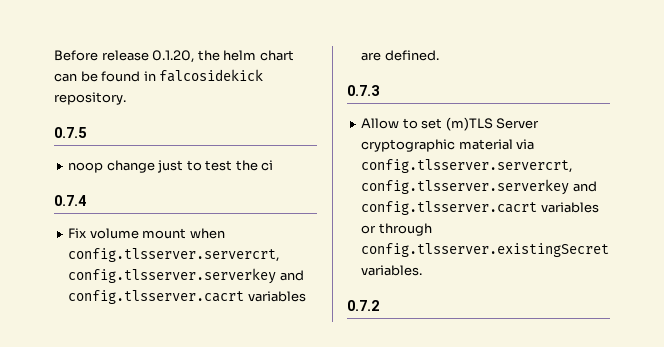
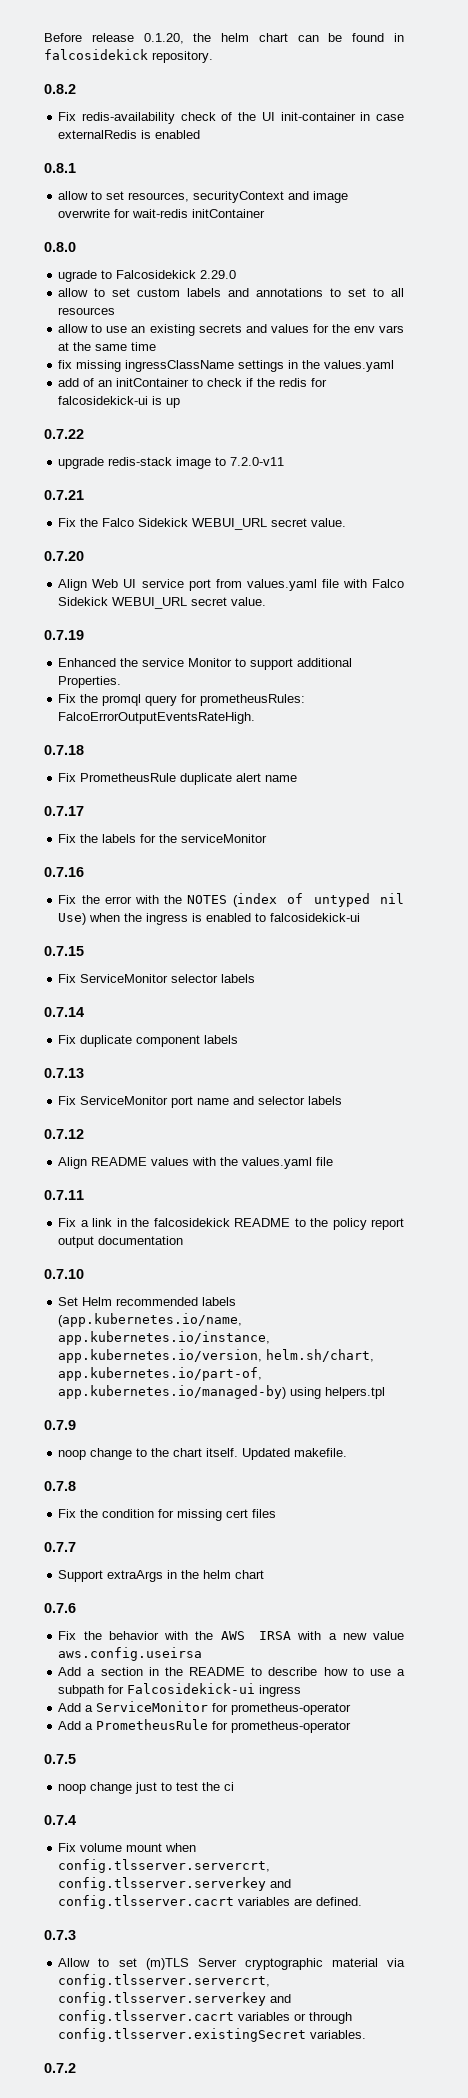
+ 0.8.2
+ Fix redis-availability check of the UI init-container in case externalRedis is enabled
+ 0.8.1
+ allow to set resources, securityContext and image overwrite for wait-redis initContainer
+ 0.8.0
+ ugrade to Falcosidekick 2.29.0
+ allow to set custom labels and annotations to set to all resources
+ allow to use an existing secrets and values for the env vars at the same time
+ fix missing ingressClassName settings in the values.yaml
+ add of an initContainer to check if the redis for falcosidekick-ui is up
+ 0.7.22
+ upgrade redis-stack image to 7.2.0-v11
+ 0.7.21
+ Fix the Falco Sidekick WEBUI_URL secret value.
+ 0.7.20
+ Align Web UI service port from values.yaml file with Falco Sidekick WEBUI_URL secret value.
+ 0.7.19
+ Enhanced the service Monitor to support additional Properties.
+ Fix the promql query for prometheusRules: FalcoErrorOutputEventsRateHigh.
+ 0.7.18
+ Fix PrometheusRule duplicate alert name
+ 0.7.17
+ Fix the labels for the serviceMonitor
+ 0.7.16
+ Fix the error with the NOTES (index of untyped nil Use) when the ingress is enabled to falcosidekick-ui
+ 0.7.15
+ Fix ServiceMonitor selector labels
+ 0.7.14
+ Fix duplicate component labels
+ 0.7.13
+ Fix ServiceMonitor port name and selector labels
+ 0.7.12
+ Align README values with the values.yaml file
+ 0.7.11
+ Fix a link in the falcosidekick README to the policy report output documentation
+ 0.7.10
+ Set Helm recommended labels (app.kubernetes.io/name, app.kubernetes.io/instance, app.kubernetes.io/version, helm.sh/chart, app.kubernetes.io/part-of, app.kubernetes.io/managed-by) using helpers.tpl
+ 0.7.9
+ noop change to the chart itself. Updated makefile.
+ 0.7.8
+ Fix the condition for missing cert files
+ 0.7.7
+ Support extraArgs in the helm chart
+ 0.7.6
+ Fix the behavior with the AWS IRSA with a new value aws.config.useirsa
+ Add a section in the README to describe how to use a subpath for Falcosidekick-ui ingress
+ Add a ServiceMonitor for prometheus-operator
+ Add a PrometheusRule for prometheus-operator

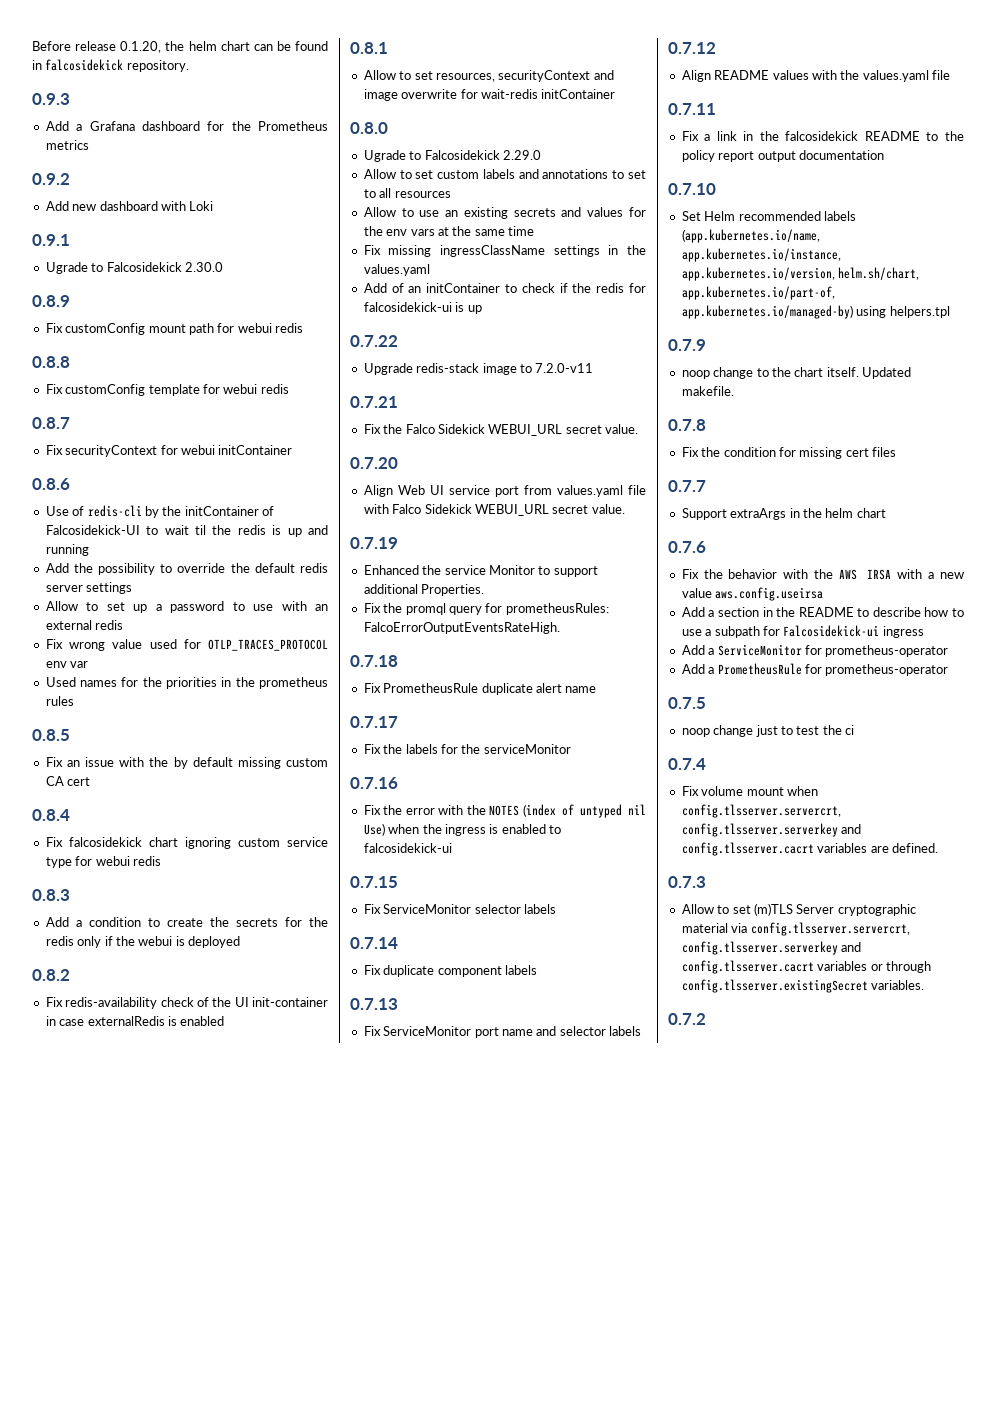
+ 0.9.3
+ Add a Grafana dashboard for the Prometheus metrics
+ 0.9.2
+ Add new dashboard with Loki
+ 0.9.1
+ Ugrade to Falcosidekick 2.30.0
+ 0.8.9
+ Fix customConfig mount path for webui redis
+ 0.8.8
+ Fix customConfig template for webui redis
+ 0.8.7
+ Fix securityContext for webui initContainer
+ 0.8.6
+ Use of redis-cli by the initContainer of Falcosidekick-UI to wait til the redis is up and running
+ Add the possibility to override the default redis server settings
+ Allow to set up a password to use with an external redis
+ Fix wrong value used for OTLP_TRACES_PROTOCOL env var
+ Used names for the priorities in the prometheus rules
+ 0.8.5
+ Fix an issue with the by default missing custom CA cert
+ 0.8.4
+ Fix falcosidekick chart ignoring custom service type for webui redis
+ 0.8.3
+ Add a condition to create the secrets for the redis only if the webui is deployed
- allow to set resources, securityContext and image overwrite for wait-redis initContainer
+ Allow to set resources, securityContext and image overwrite for wait-redis initContainer
- ugrade to Falcosidekick 2.29.0
+ Ugrade to Falcosidekick 2.29.0
- allow to set custom labels and annotations to set to all resources
+ Allow to set custom labels and annotations to set to all resources
- allow to use an existing secrets and values for the env vars at the same time
+ Allow to use an existing secrets and values for the env vars at the same time
- fix missing ingressClassName settings in the values.yaml
+ Fix missing ingressClassName settings in the values.yaml
- add of an initContainer to check if the redis for falcosidekick-ui is up
+ Add of an initContainer to check if the redis for falcosidekick-ui is up
- upgrade redis-stack image to 7.2.0-v11
+ Upgrade redis-stack image to 7.2.0-v11

